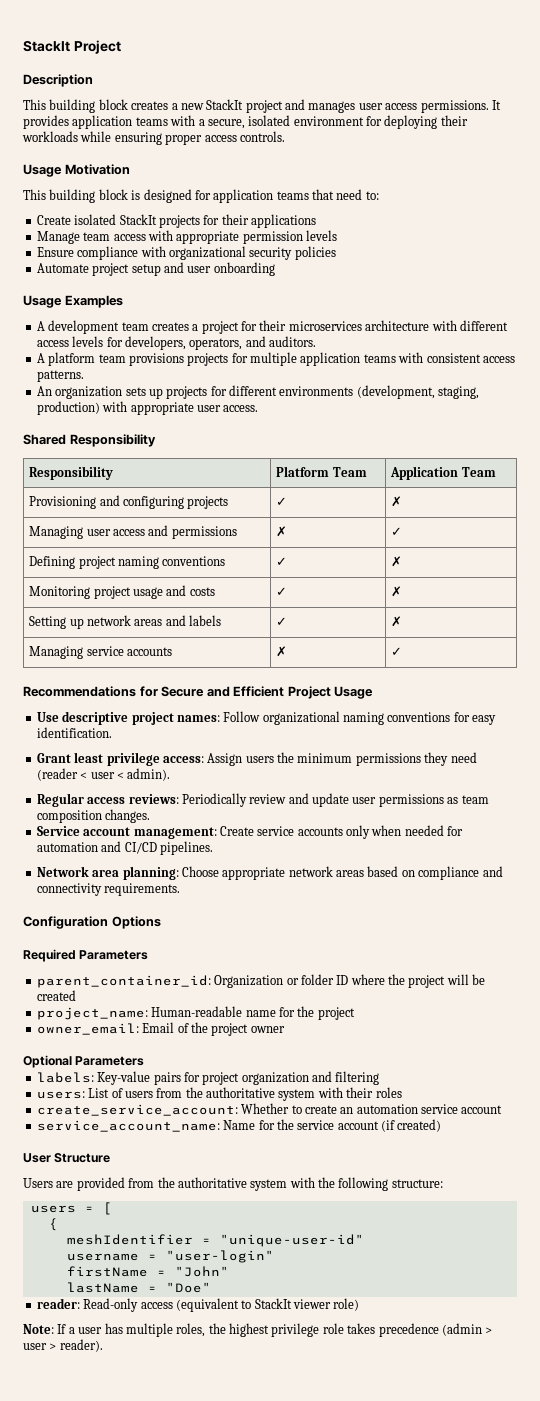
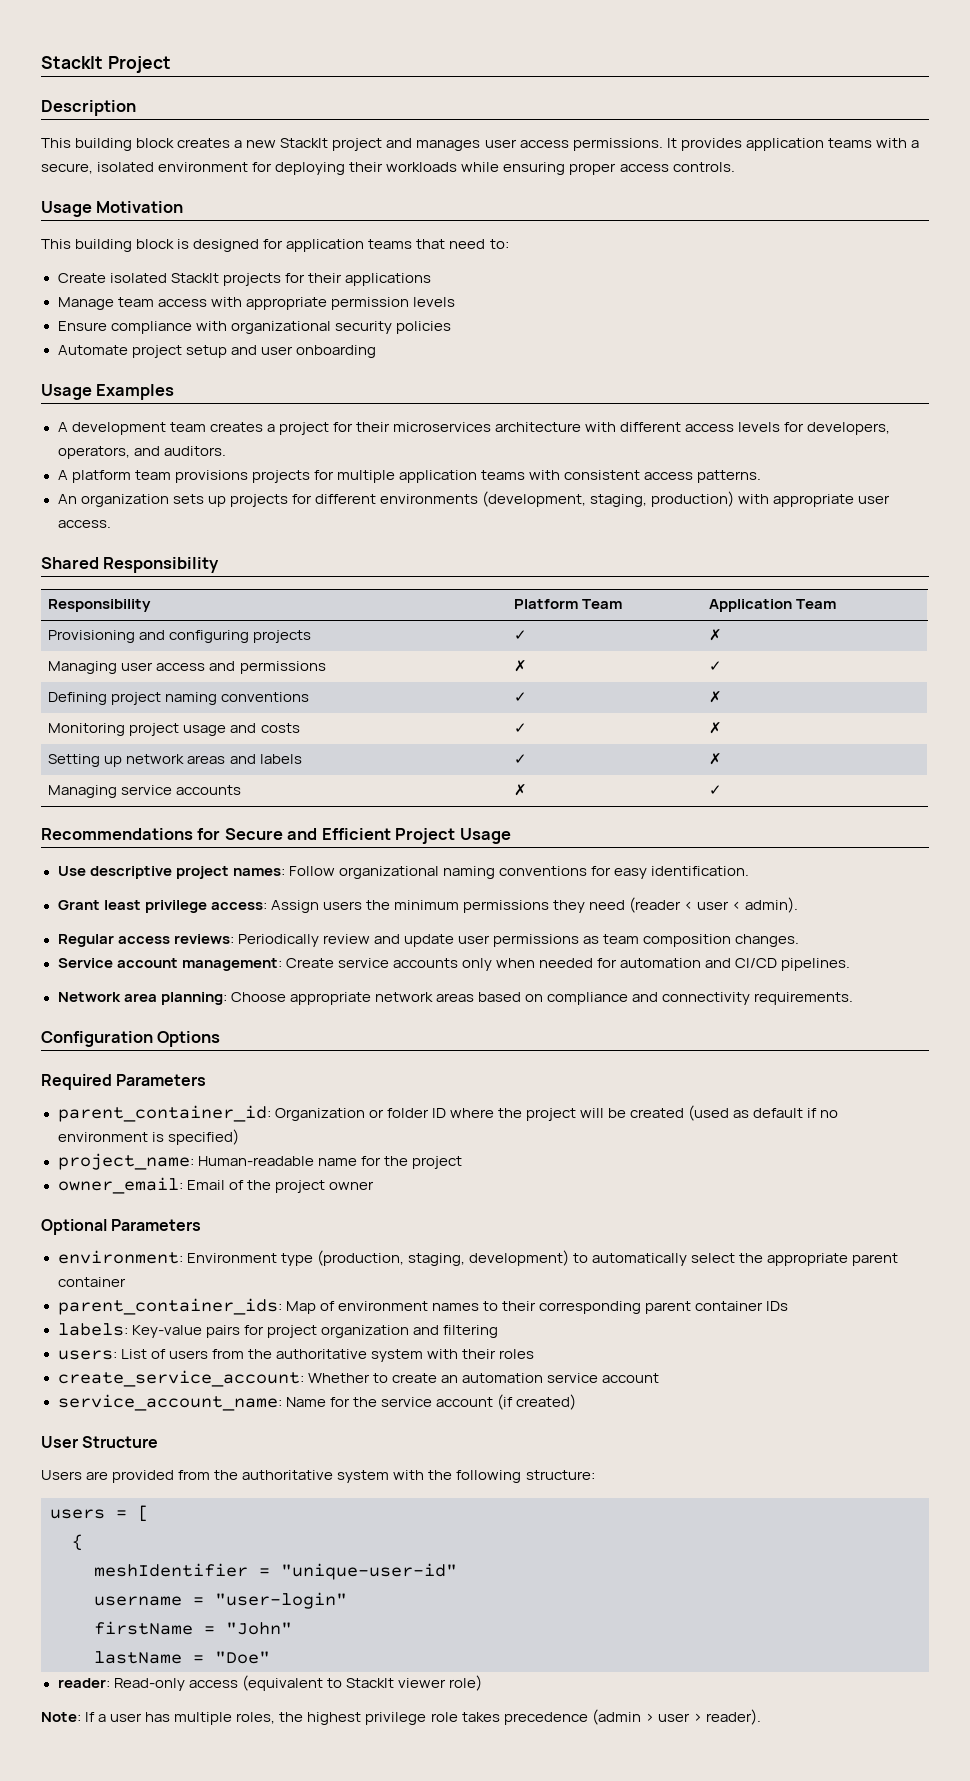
- parent_container_id: Organization or folder ID where the project will be created
+ parent_container_id: Organization or folder ID where the project will be created (used as default if no environment is specified)
+ environment: Environment type (production, staging, development) to automatically select the appropriate parent container
+ parent_container_ids: Map of environment names to their corresponding parent container IDs

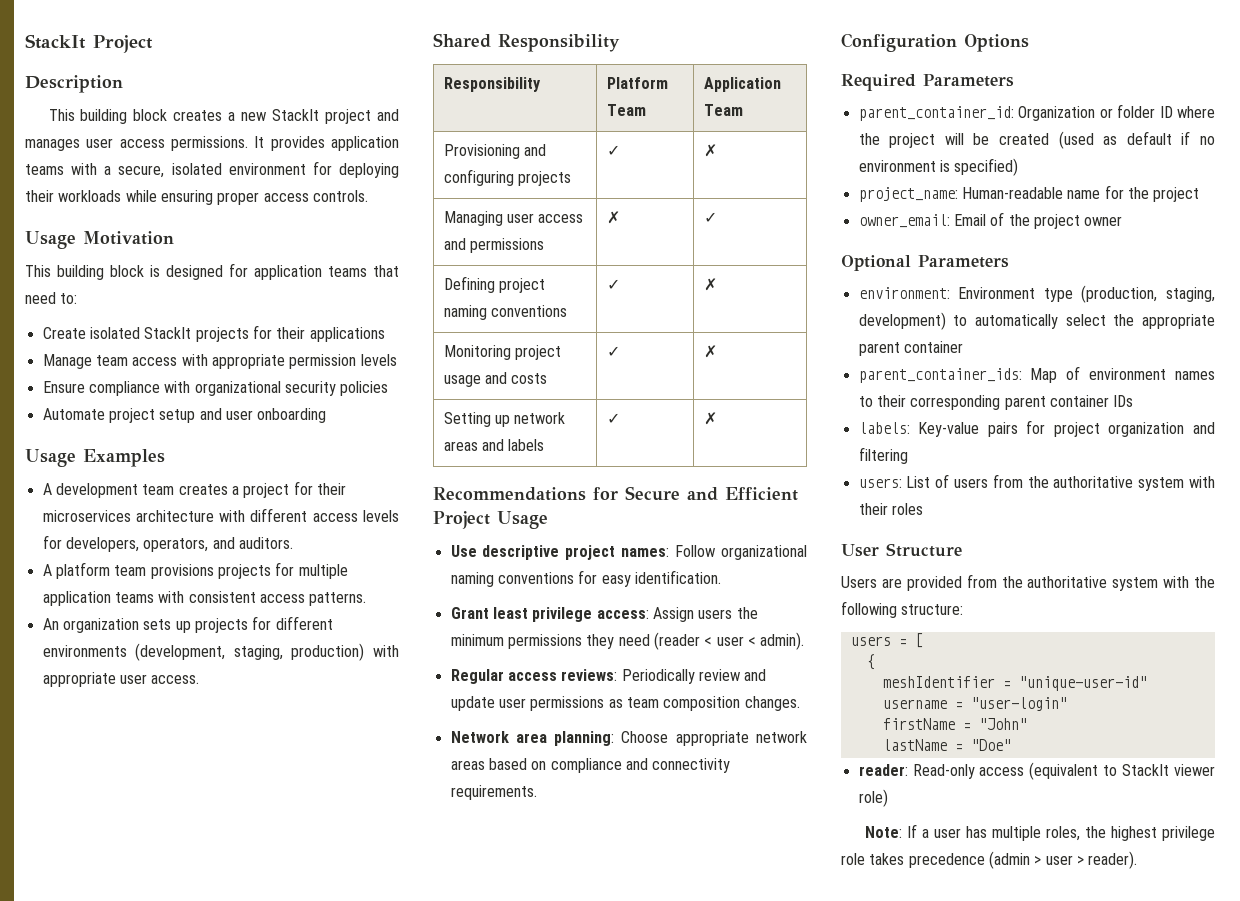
- Managing service accounts | ✗ | ✓
- Service account management: Create service accounts only when needed for automation and CI/CD pipelines.
- create_service_account: Whether to create an automation service account
- service_account_name: Name for the service account (if created)

